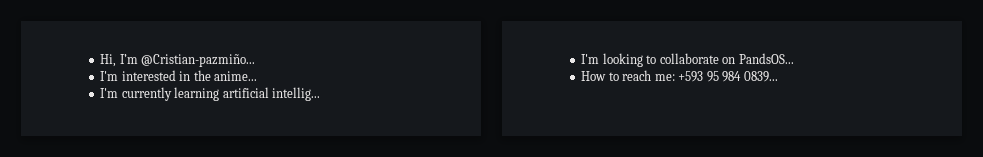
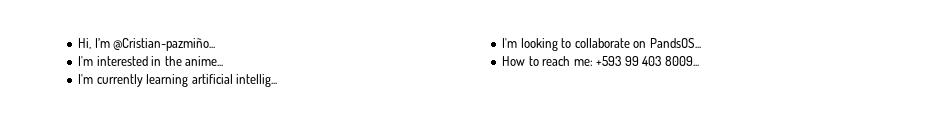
- How to reach me: +593 95 984 0839...
+ How to reach me: +593 99 403 8009...

